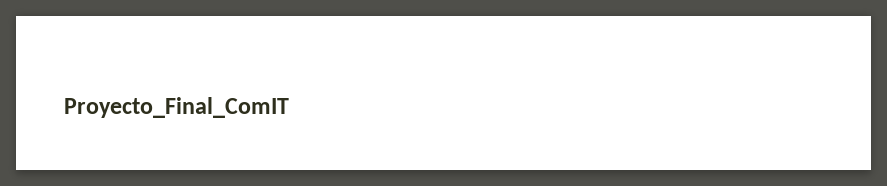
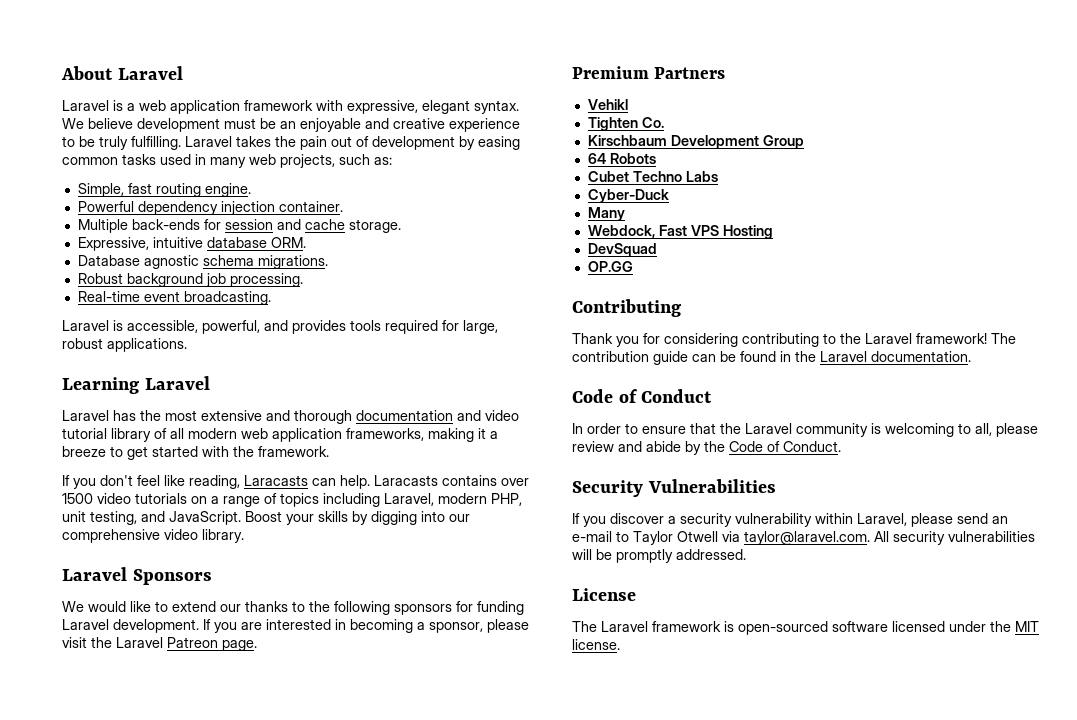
- Proyecto_Final_ComIT
+ About Laravel
+ Laravel is a web application framework with expressive, elegant syntax. We believe development must be an enjoyable and creative experience to be truly fulfilling. Laravel takes the pain out of development by easing common tasks used in many web projects, such as:
+ Simple, fast routing engine.
+ Powerful dependency injection container.
+ Multiple back-ends for session and cache storage.
+ Expressive, intuitive database ORM.
+ Database agnostic schema migrations.
+ Robust background job processing.
+ Real-time event broadcasting.
+ Laravel is accessible, powerful, and provides tools required for large, robust applications.
+ Learning Laravel
+ Laravel has the most extensive and thorough documentation and video tutorial library of all modern web application frameworks, making it a breeze to get started with the framework.
+ If you don't feel like reading, Laracasts can help. Laracasts contains over 1500 video tutorials on a range of topics including Laravel, modern PHP, unit testing, and JavaScript. Boost your skills by digging into our comprehensive video library.
+ Laravel Sponsors
+ We would like to extend our thanks to the following sponsors for funding Laravel development. If you are interested in becoming a sponsor, please visit the Laravel Patreon page.
+ Premium Partners
+ Vehikl
+ Tighten Co.
+ Kirschbaum Development Group
+ 64 Robots
+ Cubet Techno Labs
+ Cyber-Duck
+ Many
+ Webdock, Fast VPS Hosting
+ DevSquad
+ OP.GG
+ Contributing
+ Thank you for considering contributing to the Laravel framework! The contribution guide can be found in the Laravel documentation.
+ Code of Conduct
+ In order to ensure that the Laravel community is welcoming to all, please review and abide by the Code of Conduct.
+ Security Vulnerabilities
+ If you discover a security vulnerability within Laravel, please send an e-mail to Taylor Otwell via taylor@laravel.com. All security vulnerabilities will be promptly addressed.
+ License
+ The Laravel framework is open-sourced software licensed under the MIT license.

